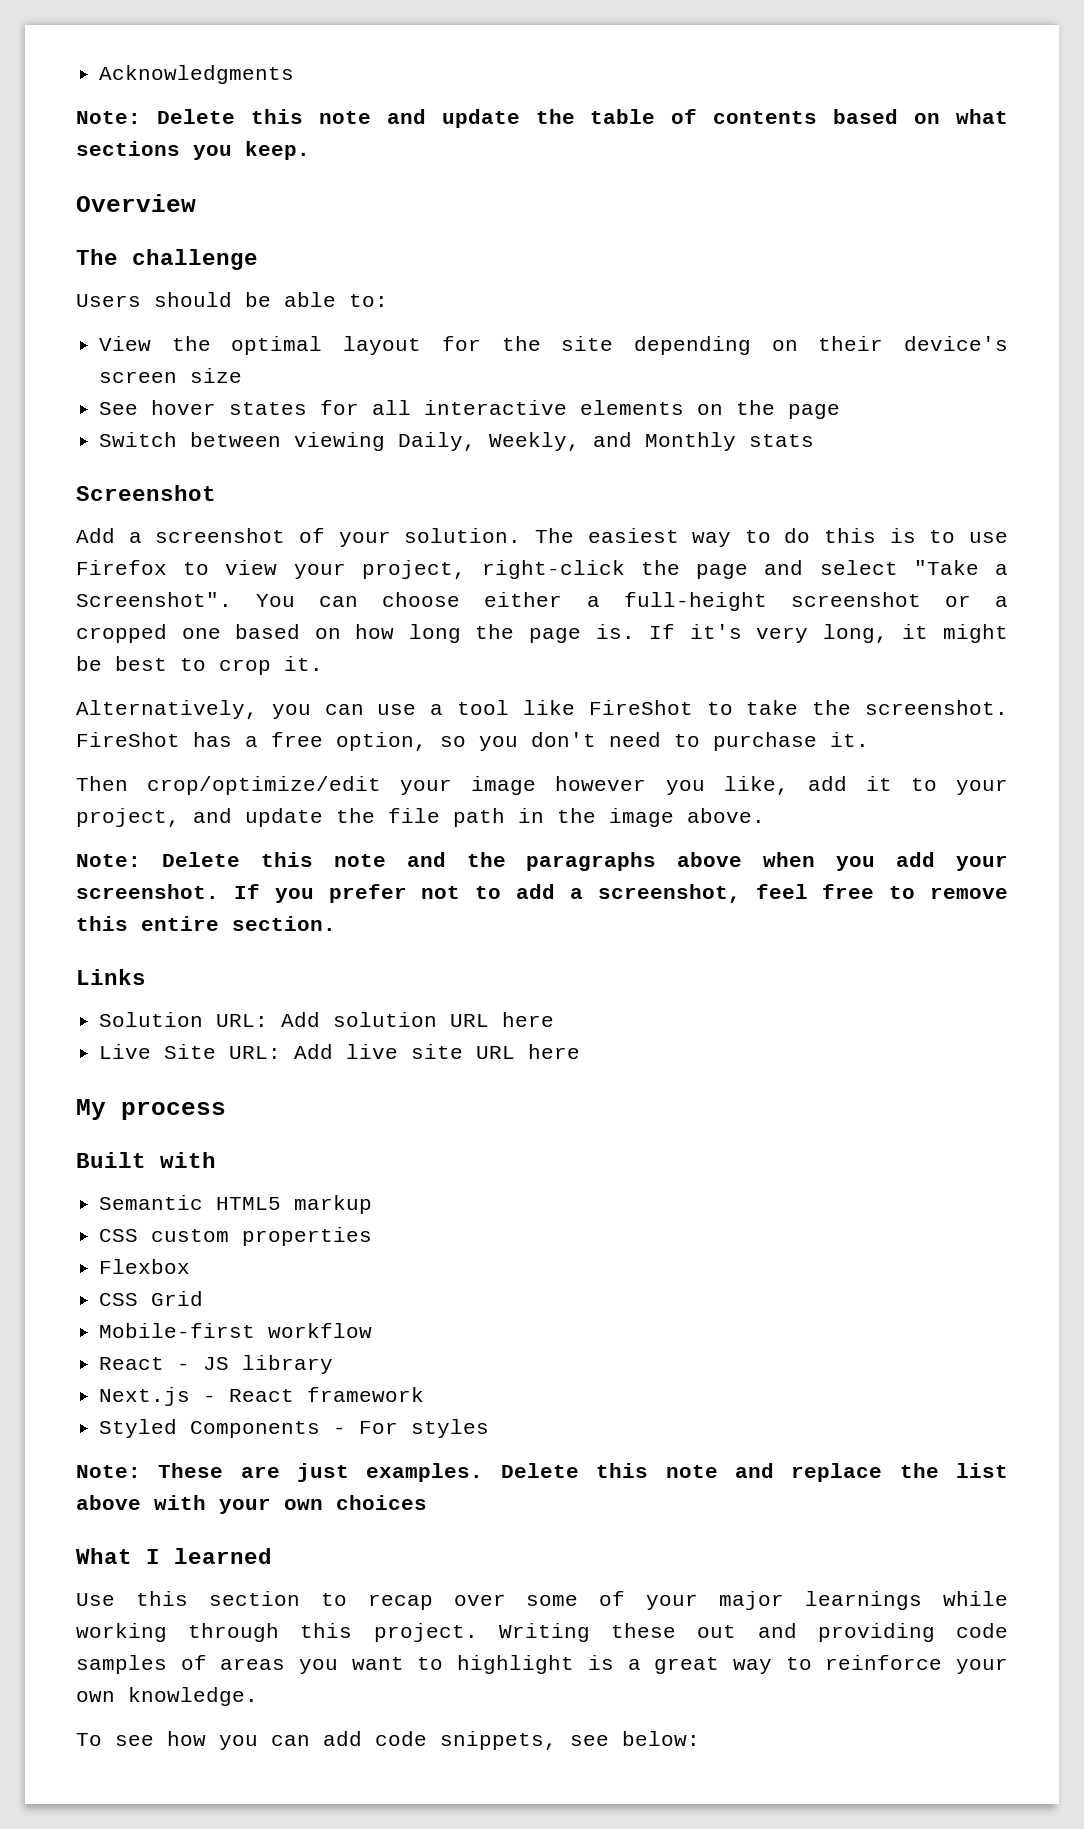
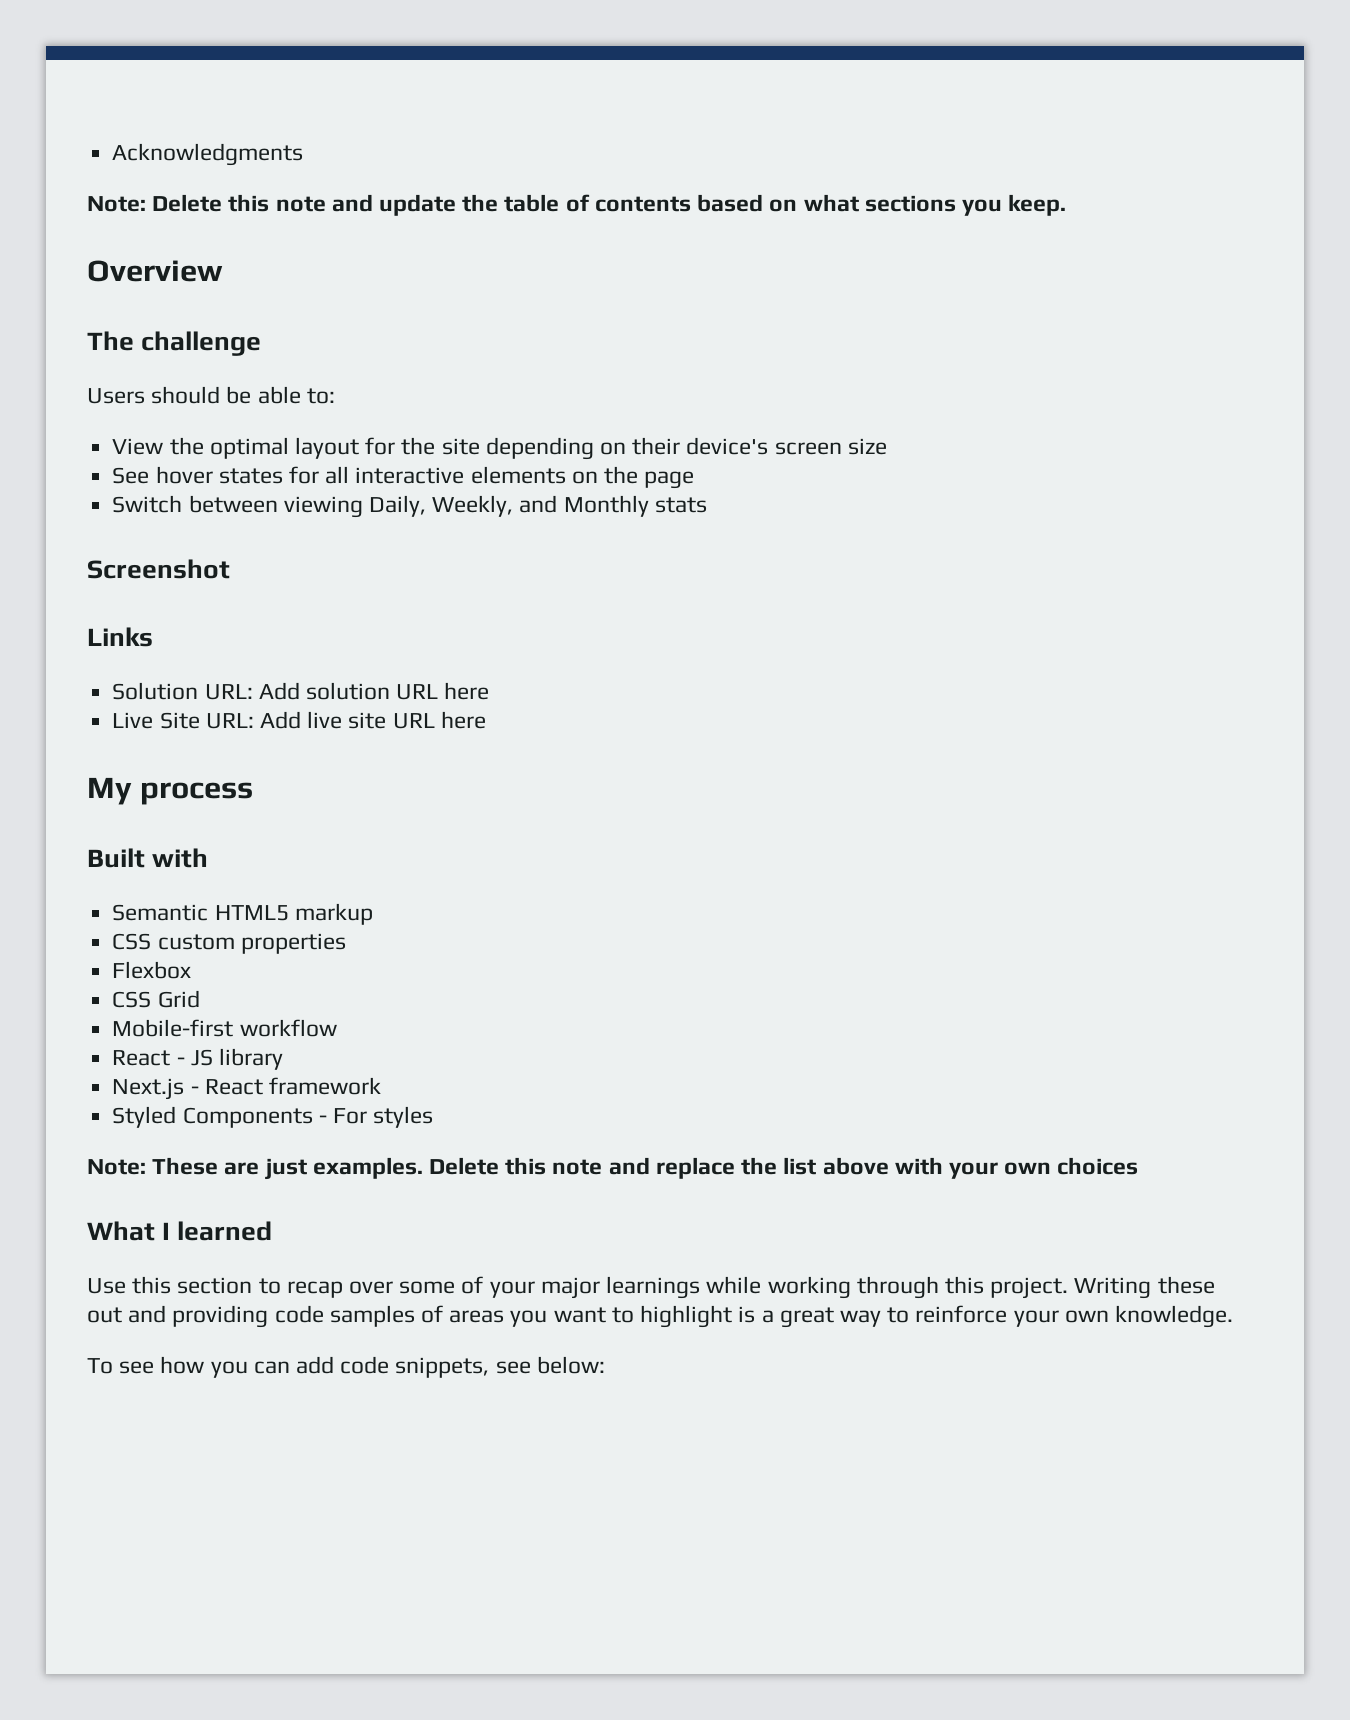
- Add a screenshot of your solution. The easiest way to do this is to use Firefox to view your project, right-click the page and select "Take a Screenshot". You can choose either a full-height screenshot or a cropped one based on how long the page is. If it's very long, it might be best to crop it.
- Alternatively, you can use a tool like FireShot to take the screenshot. FireShot has a free option, so you don't need to purchase it.
- Then crop/optimize/edit your image however you like, add it to your project, and update the file path in the image above.
- Note: Delete this note and the paragraphs above when you add your screenshot. If you prefer not to add a screenshot, feel free to remove this entire section.

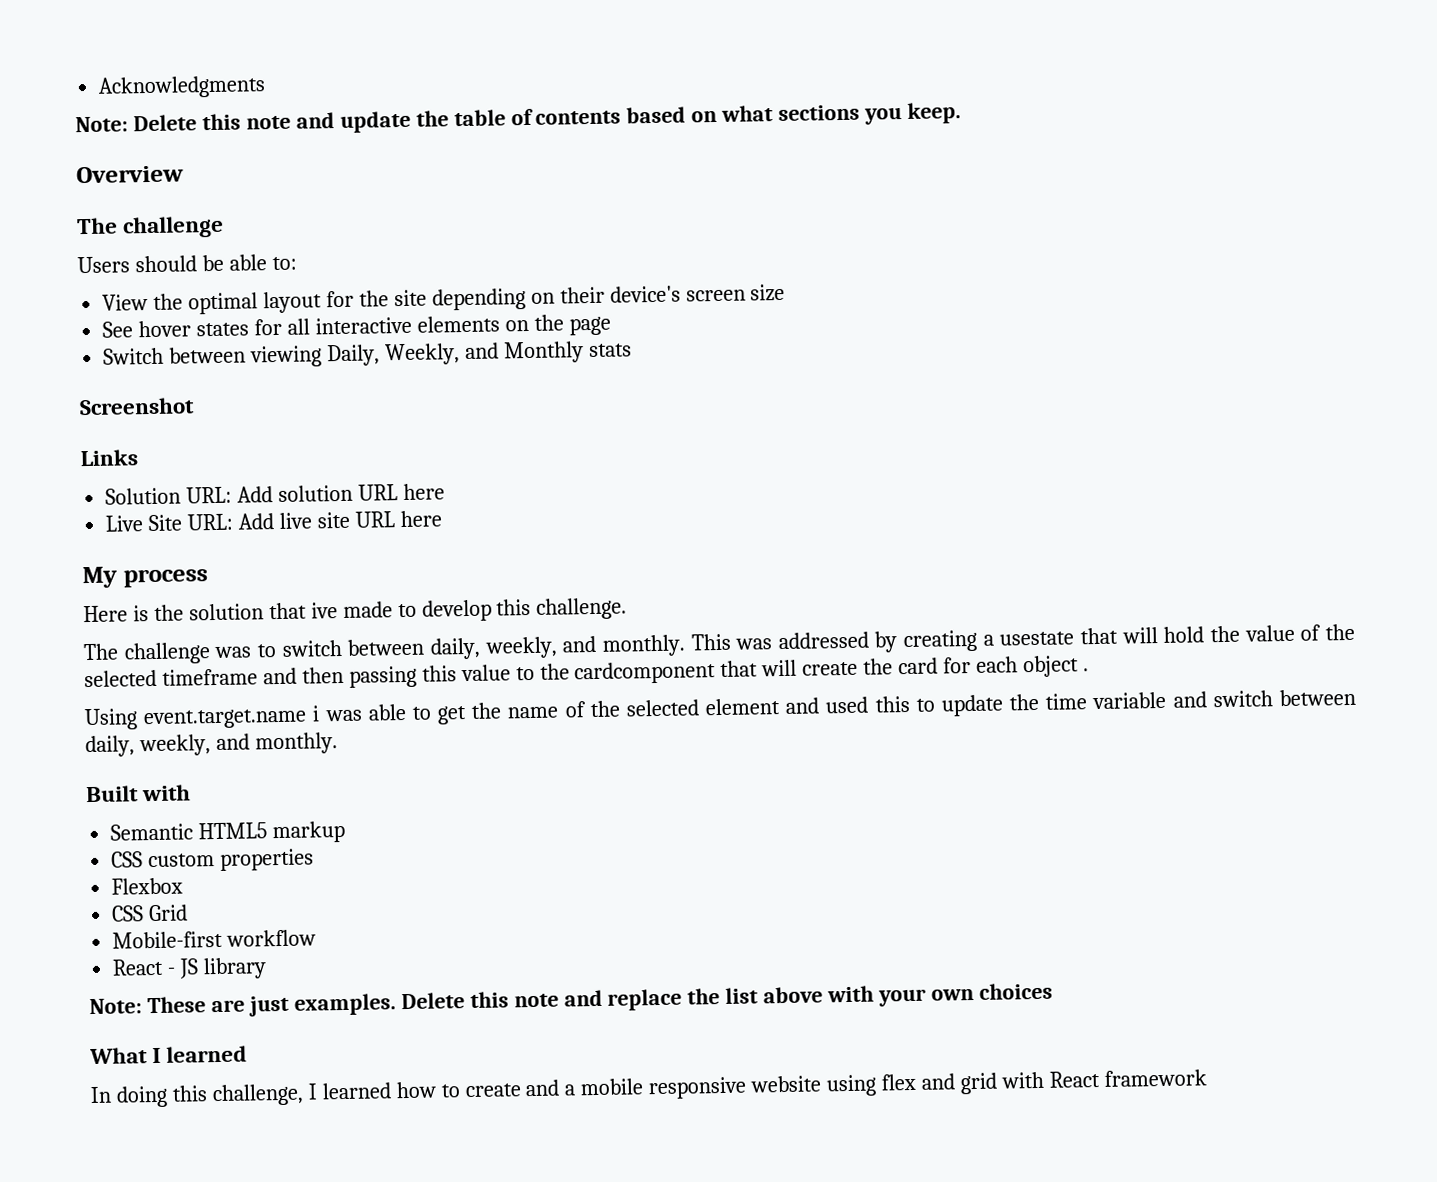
+ Here is the solution that ive made to develop this challenge.
+ The challenge was to switch between daily, weekly, and monthly. This was addressed by creating a usestate that will hold the value of the selected timeframe and then passing this value to the cardcomponent that will create the card for each object .
+ Using event.target.name i was able to get the name of the selected element and used this to update the time variable and switch between daily, weekly, and monthly.
- Next.js - React framework
- Styled Components - For styles
- Use this section to recap over some of your major learnings while working through this project. Writing these out and providing code samples of areas you want to highlight is a great way to reinforce your own knowledge.
- To see how you can add code snippets, see below:
+ In doing this challenge, I learned how to create and a mobile responsive website using flex and grid with React framework

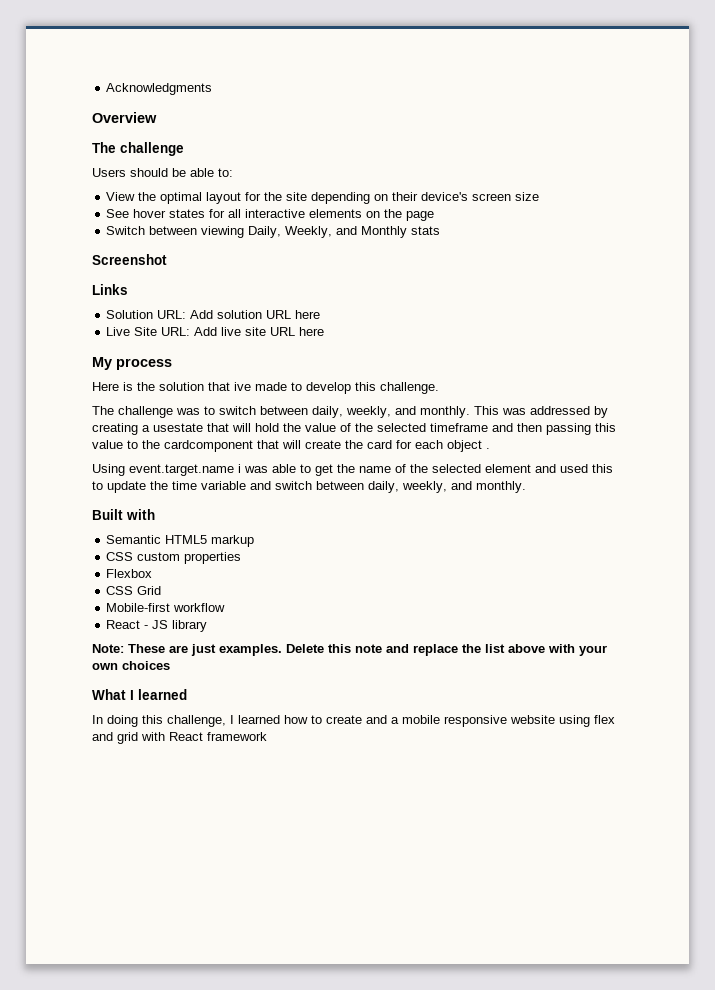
- Note: Delete this note and update the table of contents based on what sections you keep.

